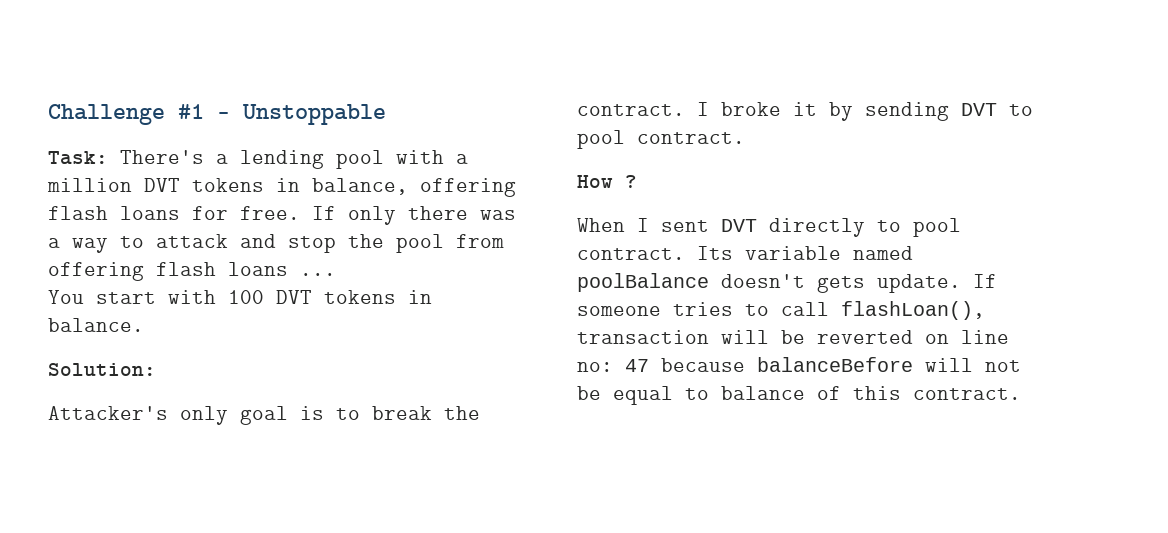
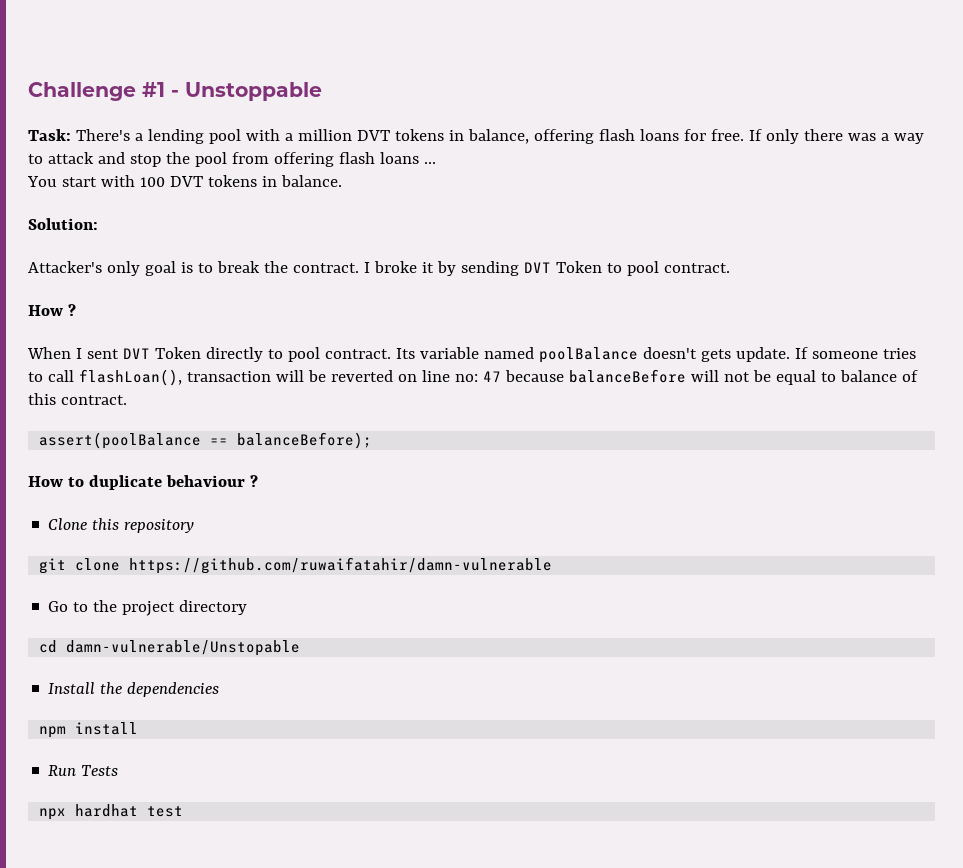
- I broke it by sending DVT to pool contract.
+ I broke it by sending DVT Token to pool contract.
- When I sent DVT directly to pool contract.
+ When I sent DVT Token directly to pool contract.
+ assert(poolBalance == balanceBefore);
+ How to duplicate behaviour ?
+ Clone this repository
+ git clone https://github.com/ruwaifatahir/damn-vulnerable
+ Go to the project directory
+ cd damn-vulnerable/Unstopable
+ Install the dependencies
+ npm install
+ Run Tests
+ npx hardhat test

